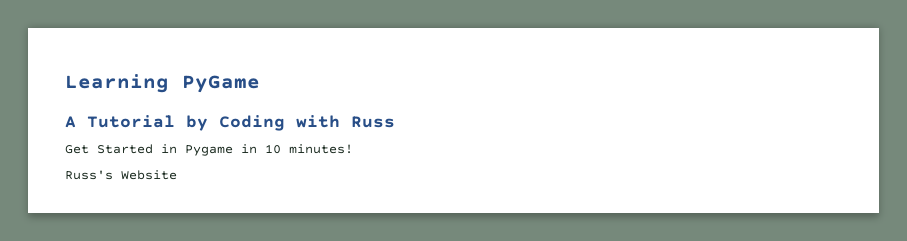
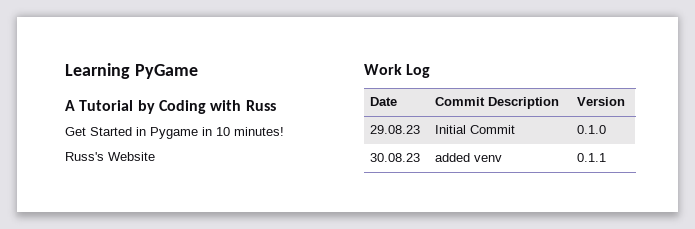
+ Work Log
+ Date | Commit Description | Version
+ 29.08.23 | Initial Commit | 0.1.0
+ 30.08.23 | added venv | 0.1.1

